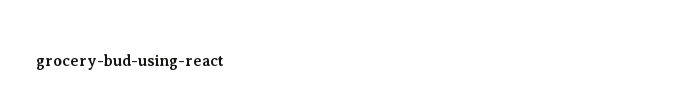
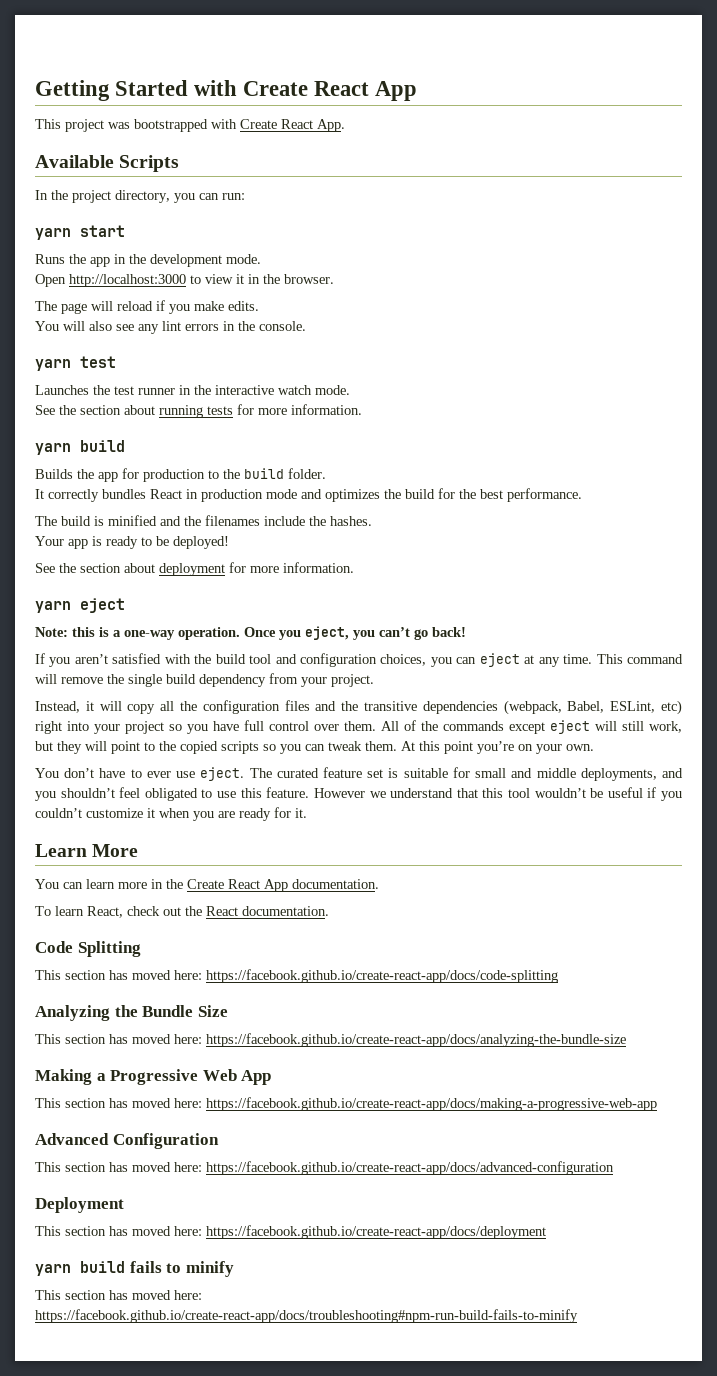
- grocery-bud-using-react
+ Getting Started with Create React App
+ This project was bootstrapped with Create React App.
+ Available Scripts
+ In the project directory, you can run:
+ yarn start
+ Runs the app in the development mode.
+ Open http://localhost:3000 to view it in the browser.
+ The page will reload if you make edits.
+ You will also see any lint errors in the console.
+ yarn test
+ Launches the test runner in the interactive watch mode.
+ See the section about running tests for more information.
+ yarn build
+ Builds the app for production to the build folder.
+ It correctly bundles React in production mode and optimizes the build for the best performance.
+ The build is minified and the filenames include the hashes.
+ Your app is ready to be deployed!
+ See the section about deployment for more information.
+ yarn eject
+ Note: this is a one-way operation. Once you eject, you can’t go back!
+ If you aren’t satisfied with the build tool and configuration choices, you can eject at any time. This command will remove the single build dependency from your project.
+ Instead, it will copy all the configuration files and the transitive dependencies (webpack, Babel, ESLint, etc) right into your project so you have full control over them. All of the commands except eject will still work, but they will point to the copied scripts so you can tweak them. At this point you’re on your own.
+ You don’t have to ever use eject. The curated feature set is suitable for small and middle deployments, and you shouldn’t feel obligated to use this feature. However we understand that this tool wouldn’t be useful if you couldn’t customize it when you are ready for it.
+ Learn More
+ You can learn more in the Create React App documentation.
+ To learn React, check out the React documentation.
+ Code Splitting
+ This section has moved here: https://facebook.github.io/create-react-app/docs/code-splitting
+ Analyzing the Bundle Size
+ This section has moved here: https://facebook.github.io/create-react-app/docs/analyzing-the-bundle-size
+ Making a Progressive Web App
+ This section has moved here: https://facebook.github.io/create-react-app/docs/making-a-progressive-web-app
+ Advanced Configuration
+ This section has moved here: https://facebook.github.io/create-react-app/docs/advanced-configuration
+ Deployment
+ This section has moved here: https://facebook.github.io/create-react-app/docs/deployment
+ yarn build fails to minify
+ This section has moved here: https://facebook.github.io/create-react-app/docs/troubleshooting#npm-run-build-fails-to-minify

